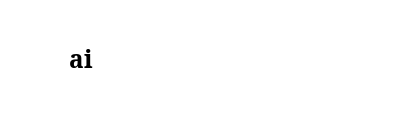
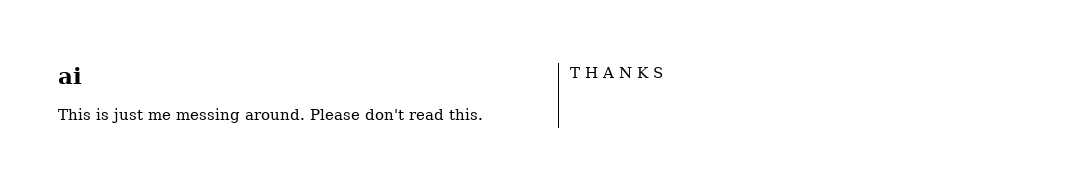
+ This is just me messing around. Please don't read this.
+ T H A N K S

